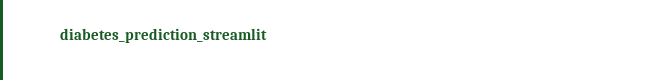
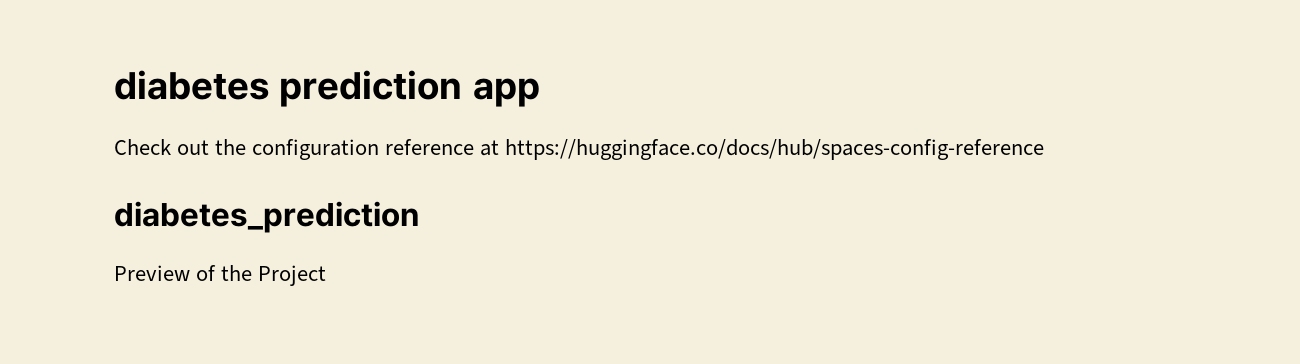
- diabetes_prediction_streamlit
+ diabetes prediction app
+ Check out the configuration reference at https://huggingface.co/docs/hub/spaces-config-reference
+ diabetes_prediction
+ Preview of the Project

